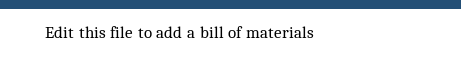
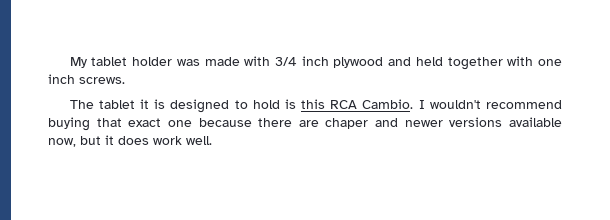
- Edit this file to add a bill of materials
+ My tablet holder was made with 3/4 inch plywood and held together with one inch screws.
+ The tablet it is designed to hold is this RCA Cambio. I wouldn't recommend buying that exact one because there are chaper and newer versions available now, but it does work well.

